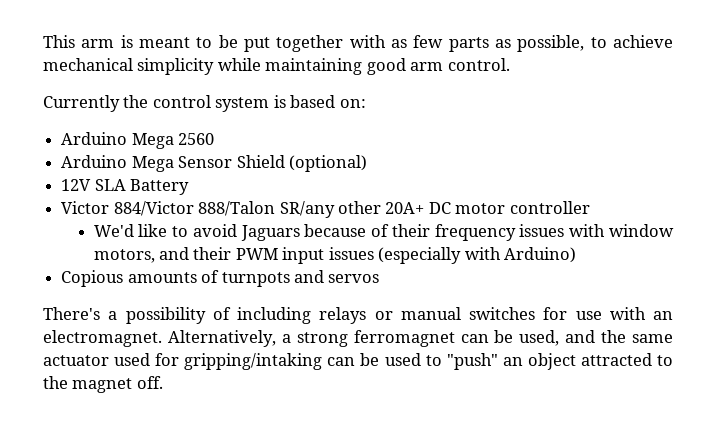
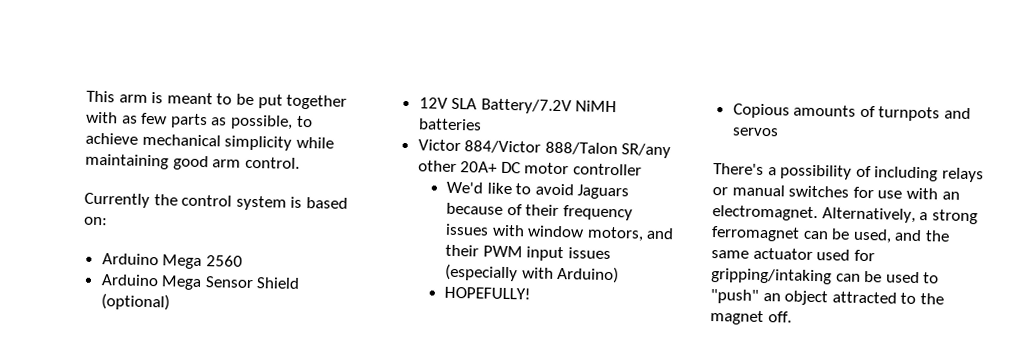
- 12V SLA Battery
+ 12V SLA Battery/7.2V NiMH batteries
+ HOPEFULLY!

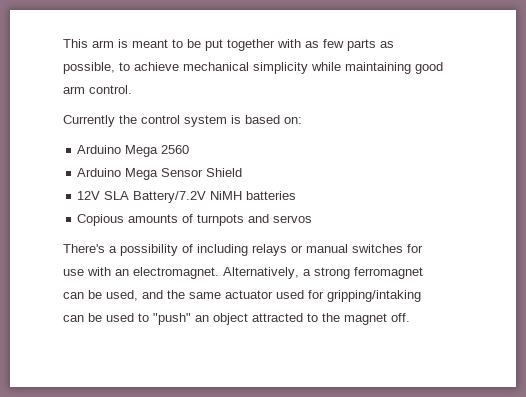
- Arduino Mega Sensor Shield (optional)
+ Arduino Mega Sensor Shield
- Victor 884/Victor 888/Talon SR/any other 20A+ DC motor controller
- We'd like to avoid Jaguars because of their frequency issues with window motors, and their PWM input issues (especially with Arduino)
- HOPEFULLY!

